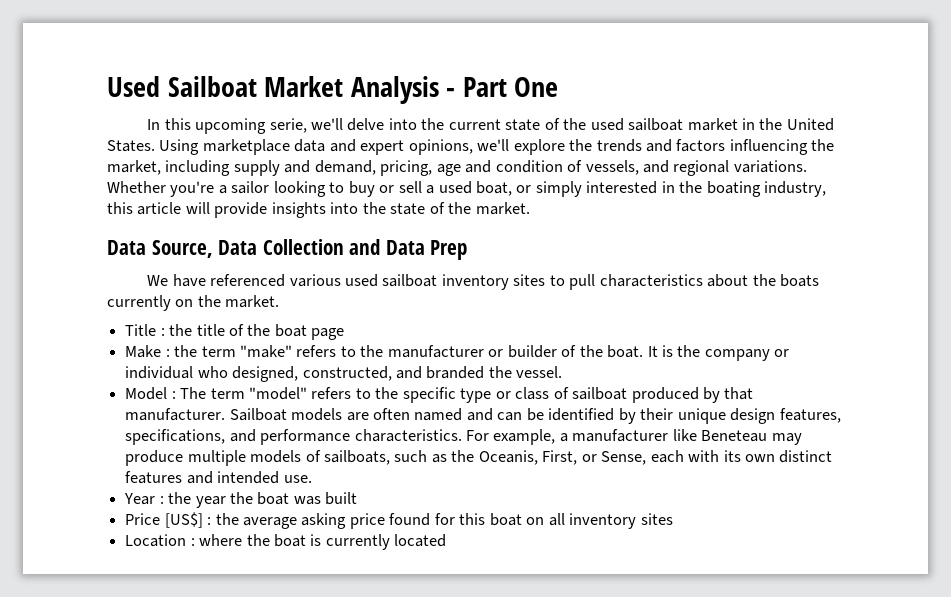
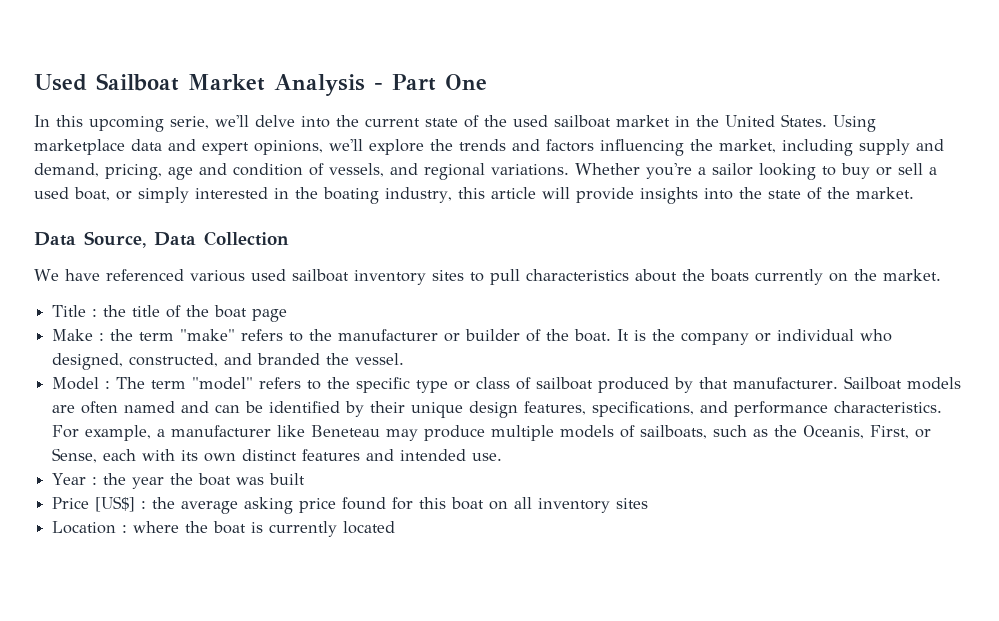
- Data Source, Data Collection and Data Prep
+ Data Source, Data Collection

